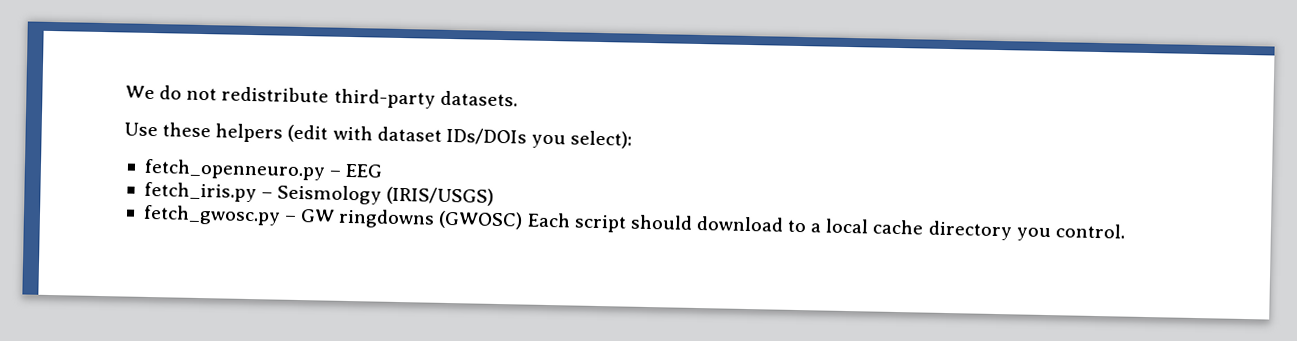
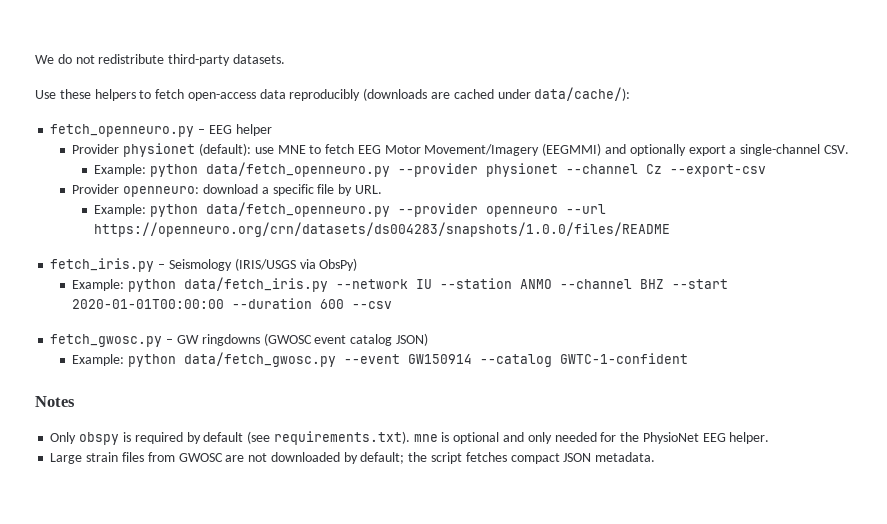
- Use these helpers (edit with dataset IDs/DOIs you select):
- fetch_openneuro.py – EEG
- fetch_iris.py – Seismology (IRIS/USGS)
- fetch_gwosc.py – GW ringdowns (GWOSC) Each script should download to a local cache directory you control.
+ Use these helpers to fetch open-access data reproducibly (downloads are cached under data/cache/):
+ fetch_openneuro.py – EEG helper
+ Provider physionet (default): use MNE to fetch EEG Motor Movement/Imagery (EEGMMI) and optionally export a single-channel CSV.
+ Example: python data/fetch_openneuro.py --provider physionet --channel Cz --export-csv
+ Provider openneuro: download a specific file by URL.
+ Example: python data/fetch_openneuro.py --provider openneuro --url https://openneuro.org/crn/datasets/ds004283/snapshots/1.0.0/files/README
+ fetch_iris.py – Seismology (IRIS/USGS via ObsPy)
+ Example: python data/fetch_iris.py --network IU --station ANMO --channel BHZ --start 2020-01-01T00:00:00 --duration 600 --csv
+ fetch_gwosc.py – GW ringdowns (GWOSC event catalog JSON)
+ Example: python data/fetch_gwosc.py --event GW150914 --catalog GWTC-1-confident
+ Notes
+ Only obspy is required by default (see requirements.txt). mne is optional and only needed for the PhysioNet EEG helper.
+ Large strain files from GWOSC are not downloaded by default; the script fetches compact JSON metadata.

